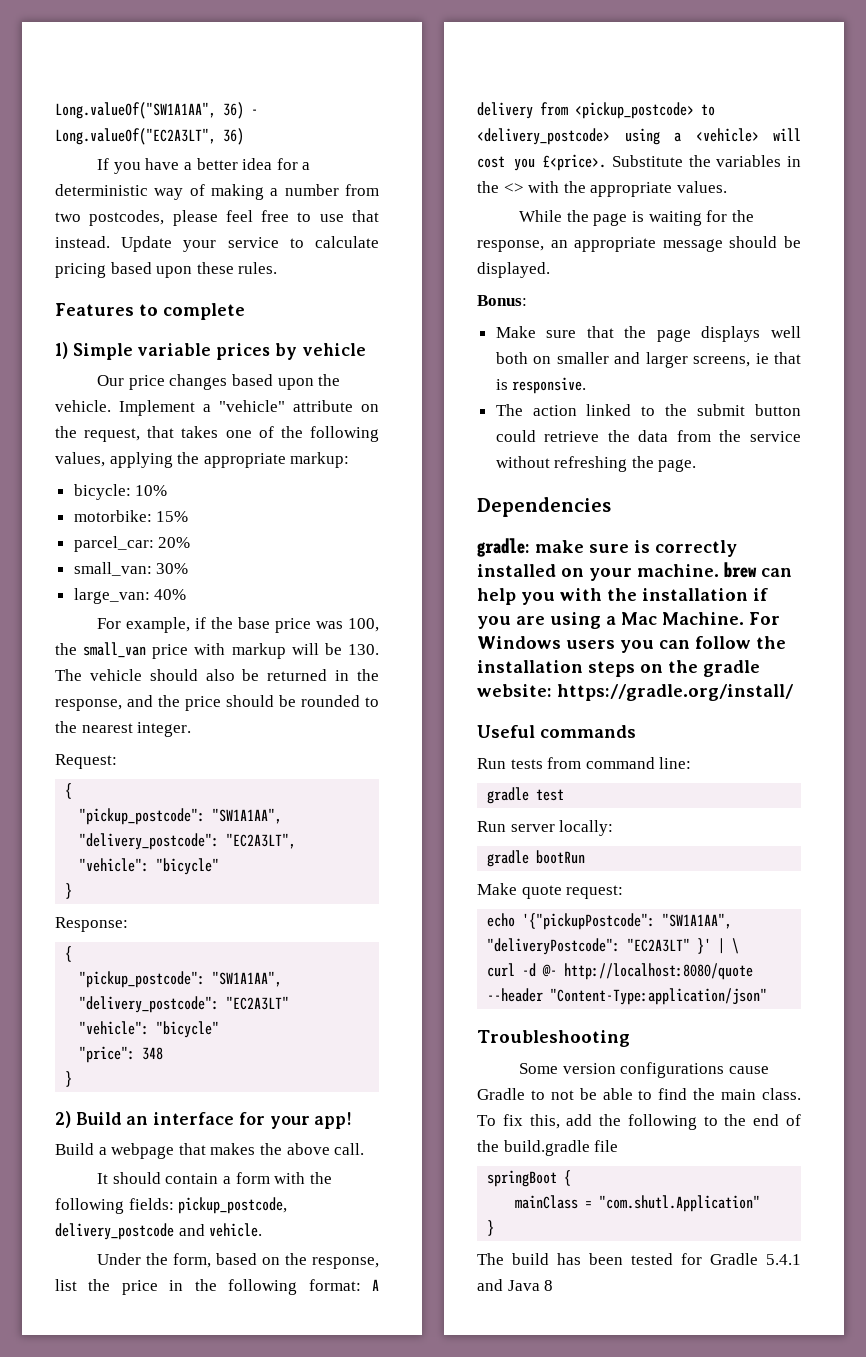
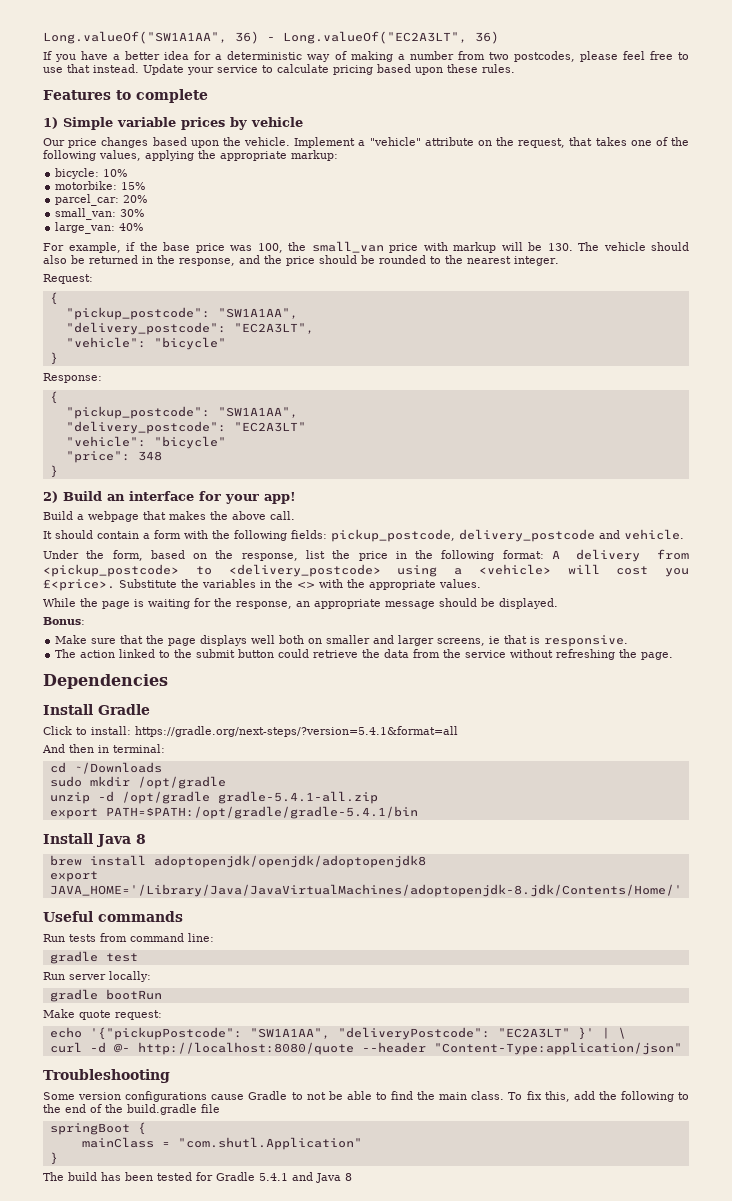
- gradle: make sure is correctly installed on your machine. brew can help you with the installation if you are using a Mac Machine. For Windows users you can follow the installation steps on the gradle website: https://gradle.org/install/
+ Install Gradle
+ Click to install: https://gradle.org/next-steps/?version=5.4.1&format=all
+ And then in terminal:
+ cd ~/Downloads
+ sudo mkdir /opt/gradle
+ unzip -d /opt/gradle gradle-5.4.1-all.zip
+ export PATH=$PATH:/opt/gradle/gradle-5.4.1/bin
+ Install Java 8
+ brew install adoptopenjdk/openjdk/adoptopenjdk8
+ export JAVA_HOME='/Library/Java/JavaVirtualMachines/adoptopenjdk-8.jdk/Contents/Home/'

